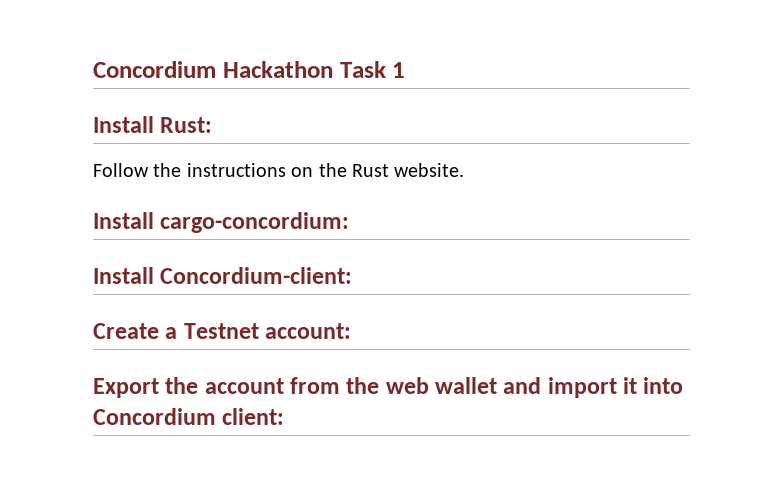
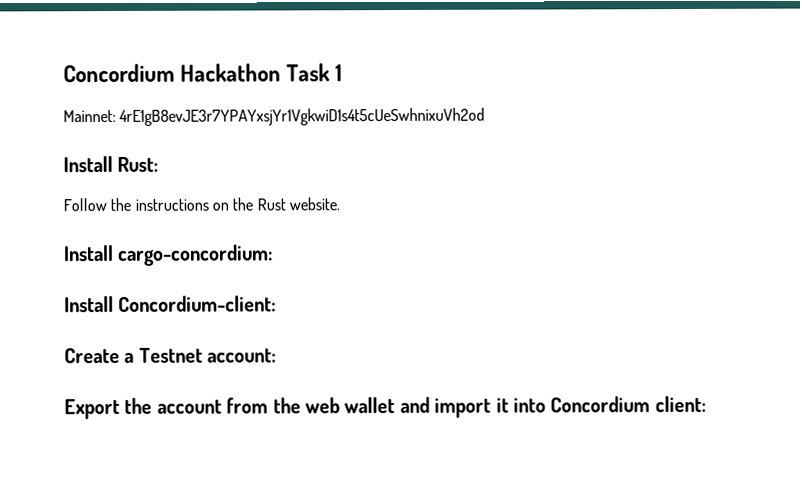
+ Mainnet: 4rE1gB8evJE3r7YPAYxsjYr1VgkwiD1s4t5cUeSwhnixuVh2od

